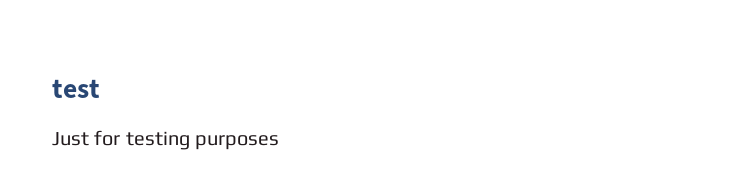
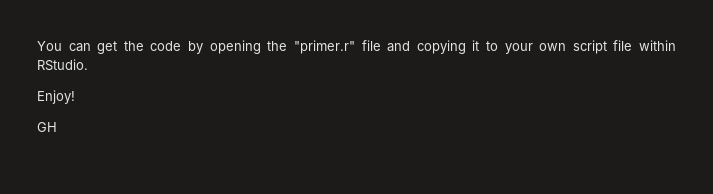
- test
- Just for testing purposes
+ You can get the code by opening the "primer.r" file and copying it to your own script file within RStudio.
+ Enjoy!
+ GH

